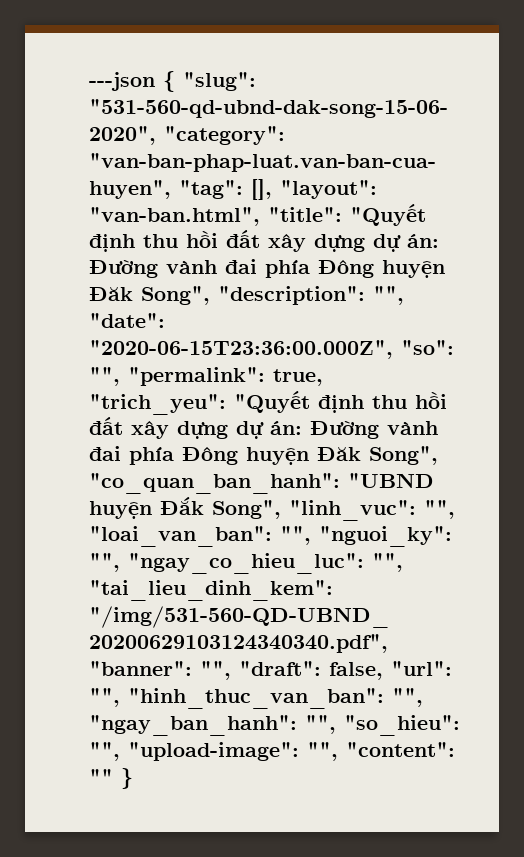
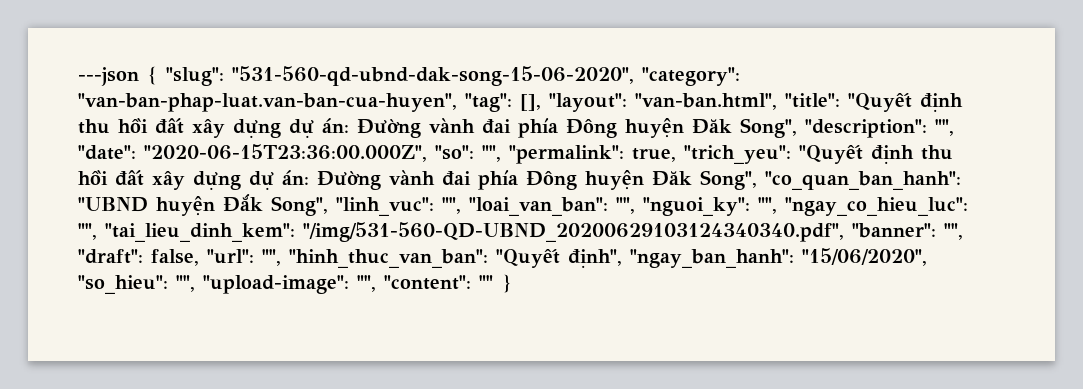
- "", "ngay_ban_hanh": "", "so_hieu":
+ "Quyết định", "ngay_ban_hanh": "15/06/2020", "so_hieu":

